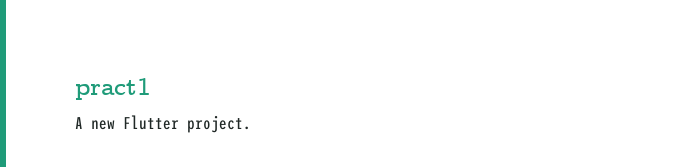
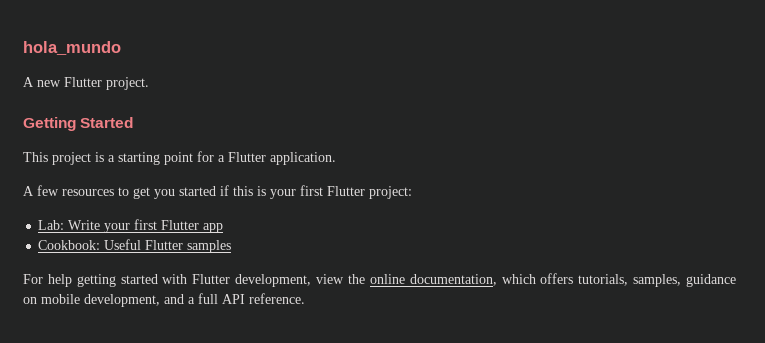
- pract1
+ hola_mundo
+ Getting Started
+ This project is a starting point for a Flutter application.
+ A few resources to get you started if this is your first Flutter project:
+ Lab: Write your first Flutter app
+ Cookbook: Useful Flutter samples
+ For help getting started with Flutter development, view the online documentation, which offers tutorials, samples, guidance on mobile development, and a full API reference.

